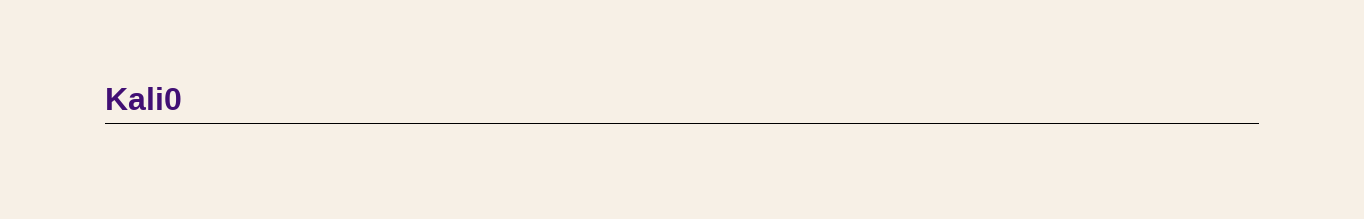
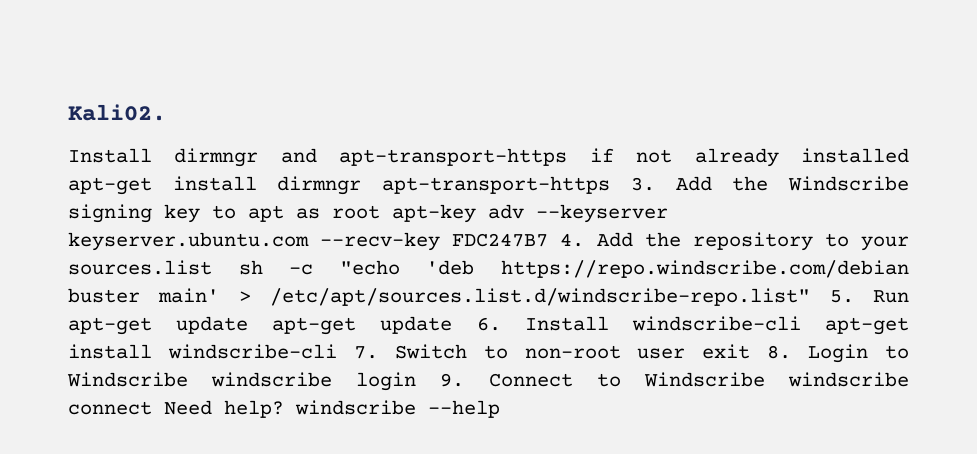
- Kali0
+ Kali02.
+ Install dirmngr and apt-transport-https if not already installed apt-get install dirmngr apt-transport-https 3. Add the Windscribe signing key to apt as root apt-key adv --keyserver keyserver.ubuntu.com --recv-key FDC247B7 4. Add the repository to your sources.list sh -c "echo 'deb https://repo.windscribe.com/debian buster main' > /etc/apt/sources.list.d/windscribe-repo.list" 5. Run apt-get update apt-get update 6. Install windscribe-cli apt-get install windscribe-cli 7. Switch to non-root user exit 8. Login to Windscribe windscribe login 9. Connect to Windscribe windscribe connect Need help? windscribe --help

